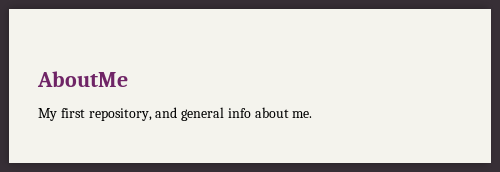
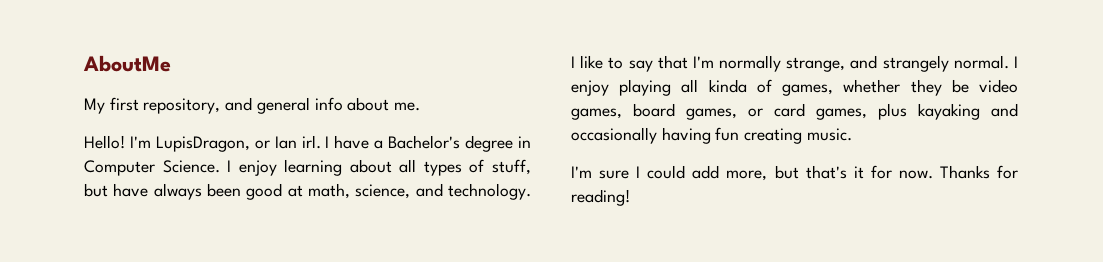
+ Hello! I'm LupisDragon, or Ian irl. I have a Bachelor's degree in Computer Science. I enjoy learning about all types of stuff, but have always been good at math, science, and technology. I like to say that I'm normally strange, and strangely normal. I enjoy playing all kinda of games, whether they be video games, board games, or card games, plus kayaking and occasionally having fun creating music.
+ I'm sure I could add more, but that's it for now. Thanks for reading!

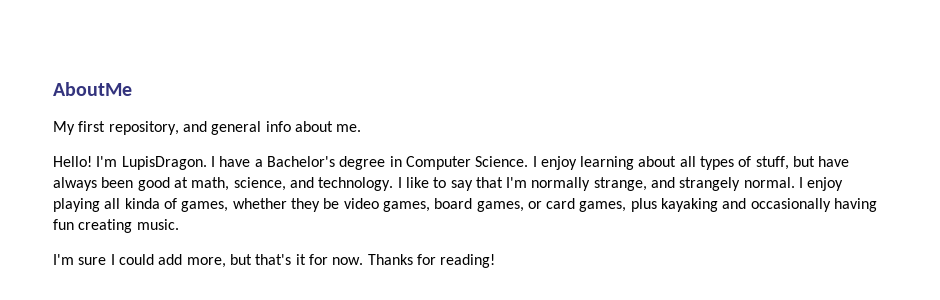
- I'm LupisDragon, or Ian irl.
+ I'm LupisDragon.

